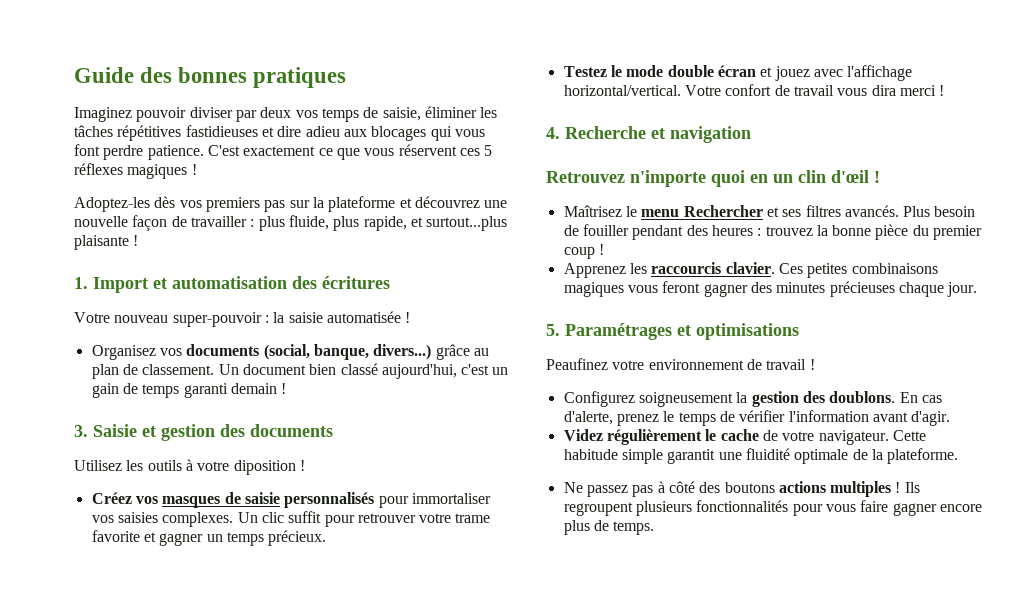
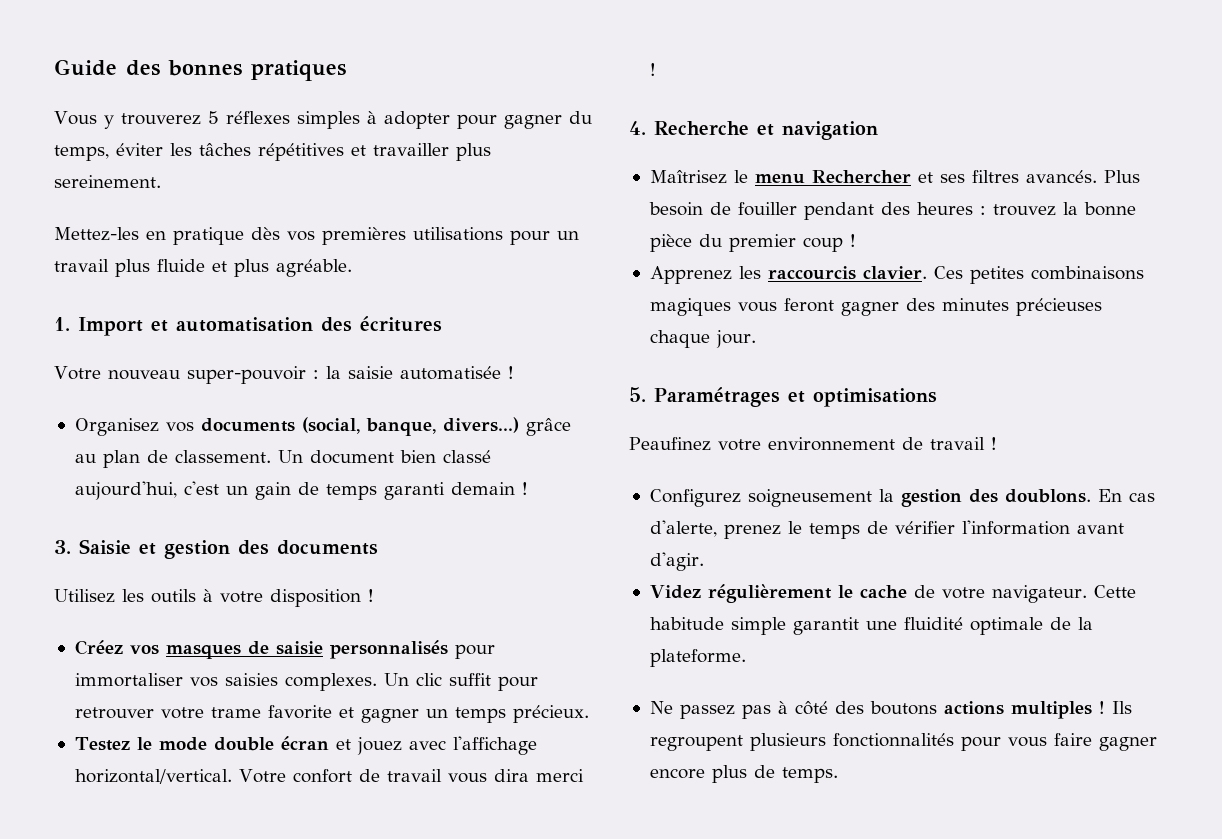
- Imaginez pouvoir diviser par deux vos temps de saisie, éliminer les tâches répétitives fastidieuses et dire adieu aux blocages qui vous font perdre patience. C'est exactement ce que vous réservent ces 5 réflexes magiques !
- Adoptez-les dès vos premiers pas sur la plateforme et découvrez une nouvelle façon de travailler : plus fluide, plus rapide, et surtout...plus plaisante !
+ Vous y trouverez 5 réflexes simples à adopter pour gagner du temps, éviter les tâches répétitives et travailler plus sereinement.
+ Mettez-les en pratique dès vos premières utilisations pour un travail plus fluide et plus agréable.
- Utilisez les outils à votre diposition !
+ Utilisez les outils à votre disposition !
- Retrouvez n'importe quoi en un clin d'œil !

